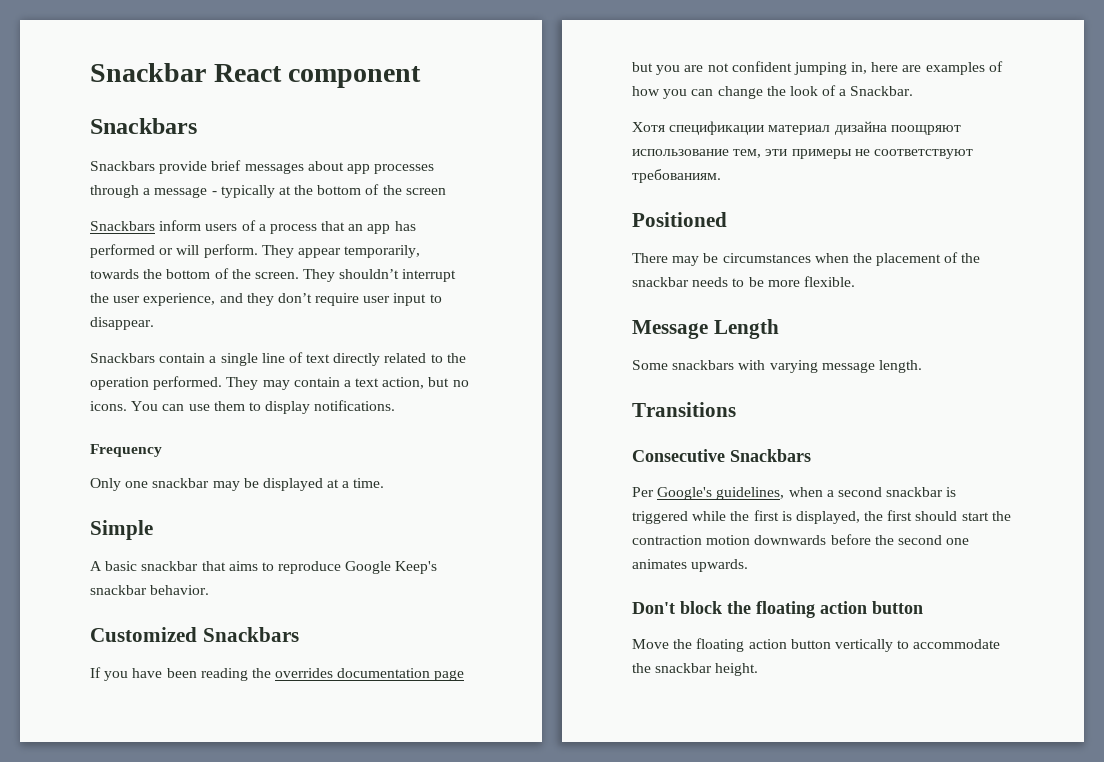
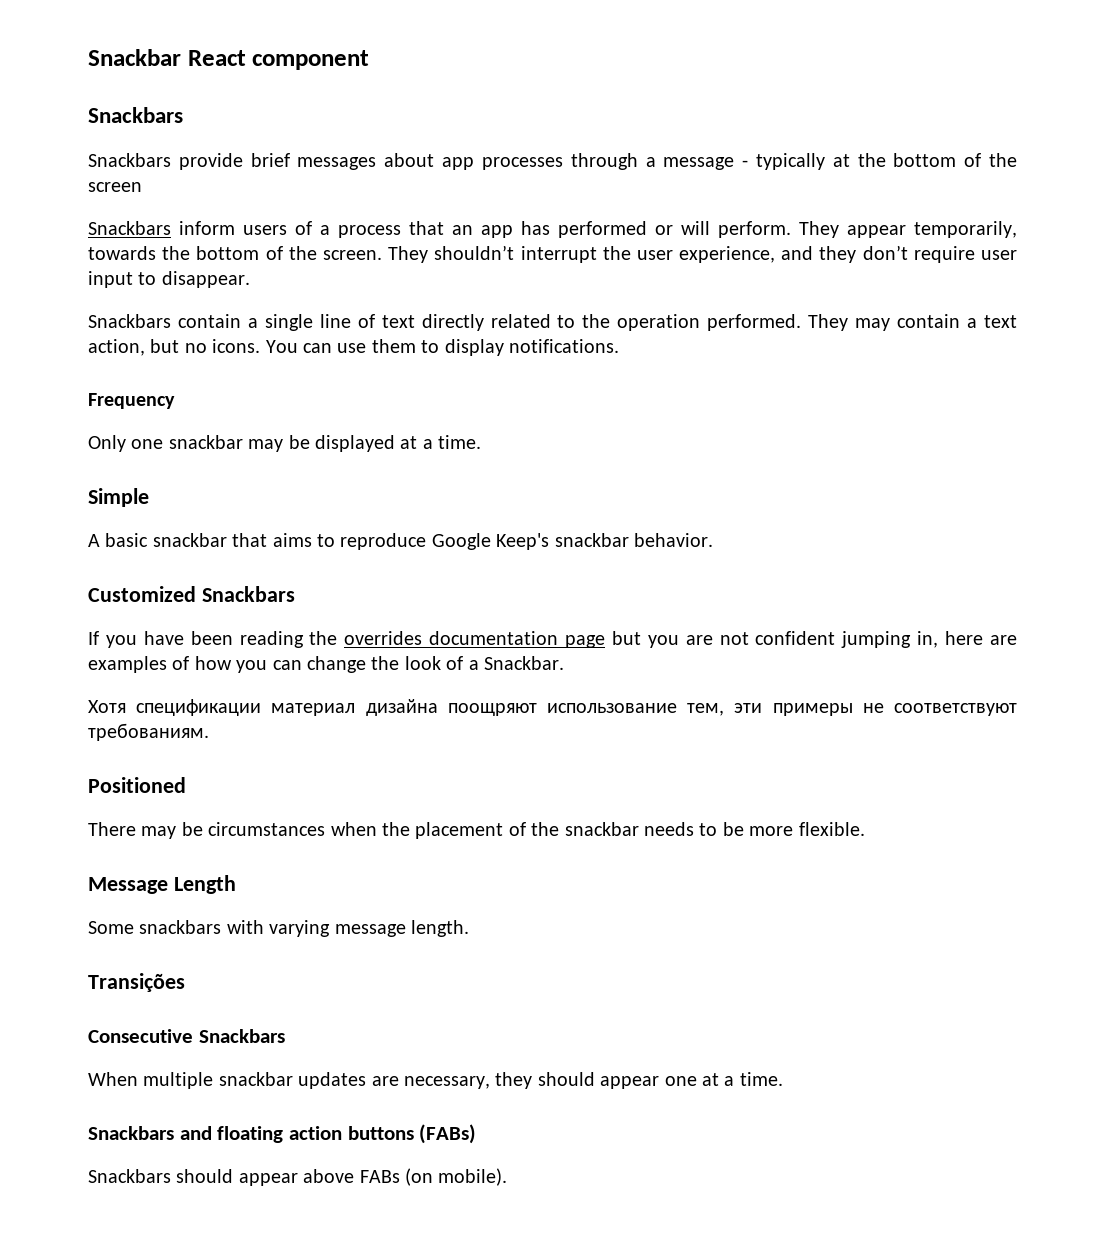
- Transitions
+ Transições
- Per Google's guidelines, when a second snackbar is triggered while the first is displayed, the first should start the contraction motion downwards before the second one animates upwards.
- Don't block the floating action button
- Move the floating action button vertically to accommodate the snackbar height.
+ When multiple snackbar updates are necessary, they should appear one at a time.
+ Snackbars and floating action buttons (FABs)
+ Snackbars should appear above FABs (on mobile).

